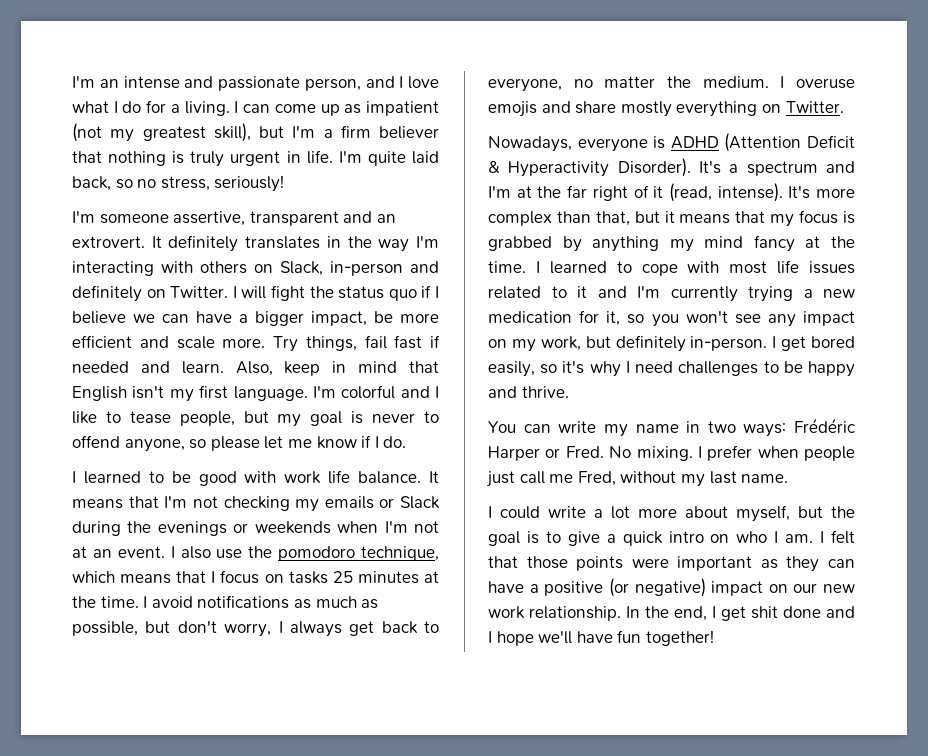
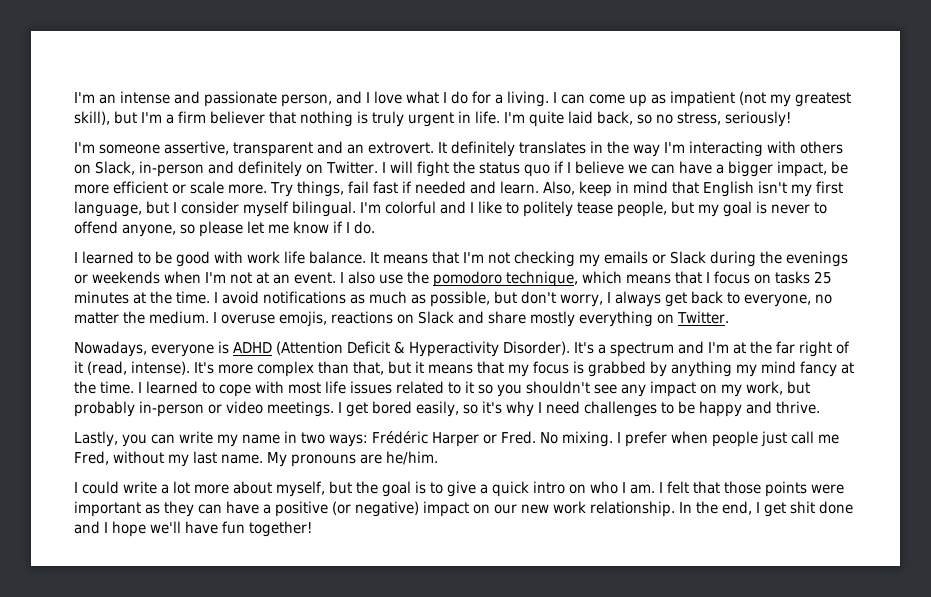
- I will fight the status quo if I believe we can have a bigger impact, be more efficient and scale more.
+ I will fight the status quo if I believe we can have a bigger impact, be more efficient or scale more.
- Also, keep in mind that English isn't my first language.
+ Also, keep in mind that English isn't my first language, but I consider myself bilingual.
- I'm colorful and I like to tease people, but my goal is never to offend anyone, so please let me know if I do.
+ I'm colorful and I like to politely tease people, but my goal is never to offend anyone, so please let me know if I do.
- I overuse emojis and share mostly everything on Twitter.
+ I overuse emojis, reactions on Slack and share mostly everything on Twitter.
- I learned to cope with most life issues related to it and I'm currently trying a new medication for it, so you won't see any impact on my work, but definitely in-person.
+ I learned to cope with most life issues related to it so you shouldn't see any impact on my work, but probably in-person or video meetings.
- You can write my name in two ways: Frédéric Harper or Fred.
+ Lastly, you can write my name in two ways: Frédéric Harper or Fred.
+ My pronouns are he/him.

